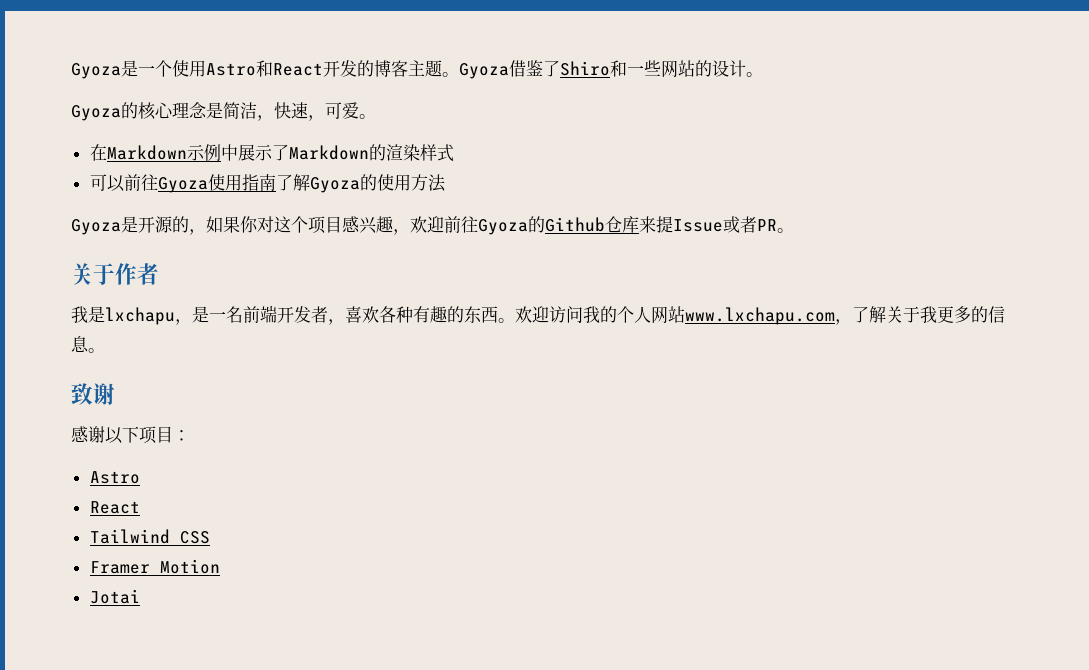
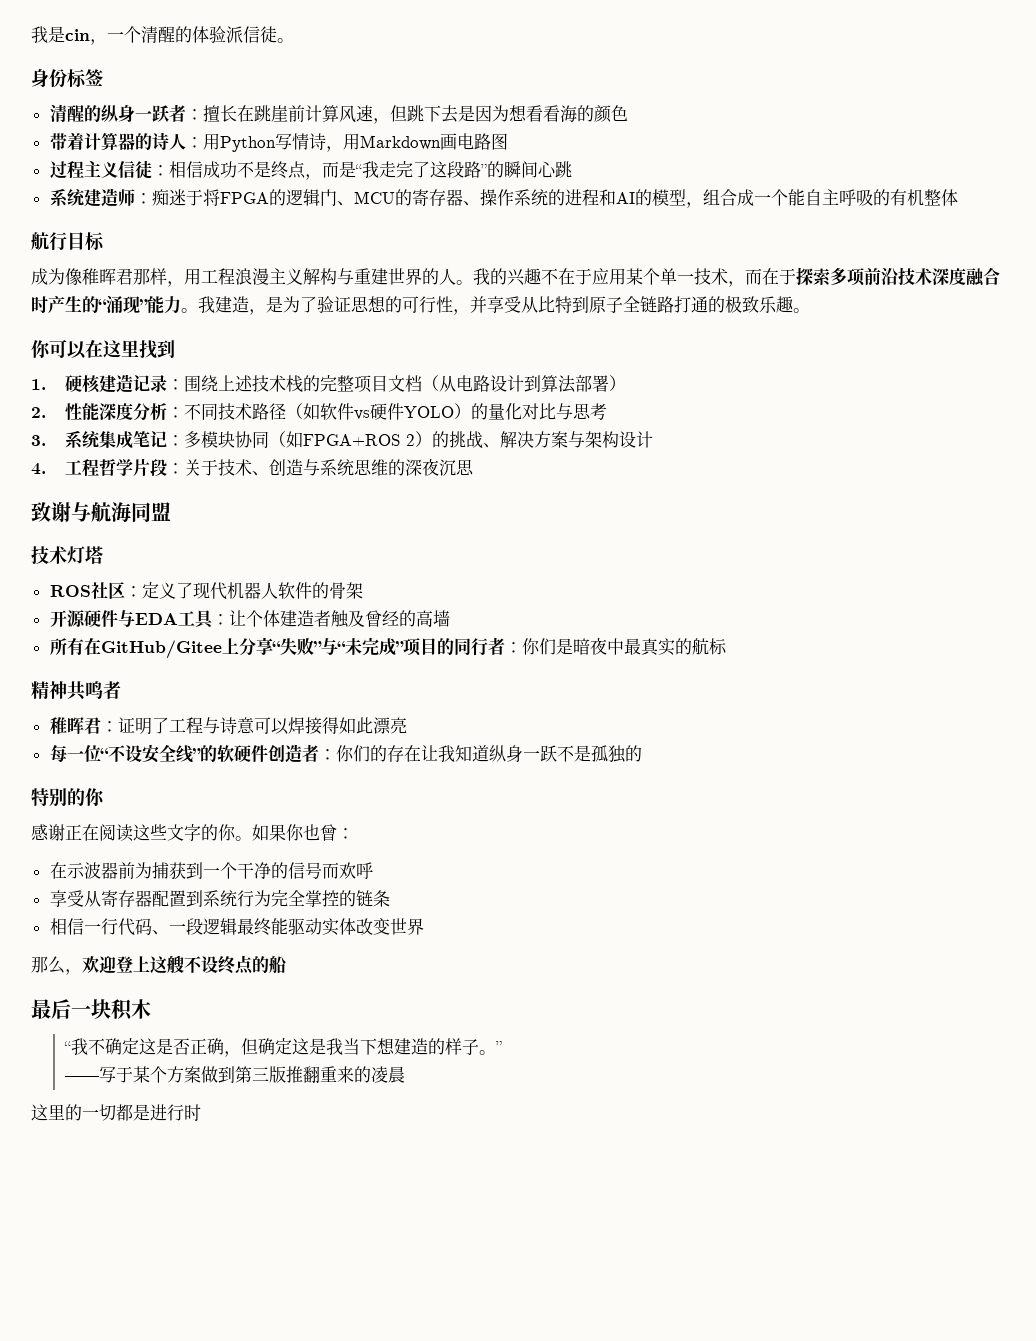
- Gyoza是一个使用Astro和React开发的博客主题。Gyoza借鉴了Shiro和一些网站的设计。
- Gyoza的核心理念是简洁，快速，可爱。
- 在Markdown示例中展示了Markdown的渲染样式
- 可以前往Gyoza使用指南了解Gyoza的使用方法
- Gyoza是开源的，如果你对这个项目感兴趣，欢迎前往Gyoza的Github仓库来提Issue或者PR。
- 关于作者
- 我是lxchapu，是一名前端开发者，喜欢各种有趣的东西。欢迎访问我的个人网站www.lxchapu.com，了解关于我更多的信息。
- 致谢
- 感谢以下项目：
- Astro
- React
- Tailwind CSS
- Framer Motion
- Jotai
+ 我是cin，一个清醒的体验派信徒。
+ 身份标签
+ 清醒的纵身一跃者：擅长在跳崖前计算风速，但跳下去是因为想看看海的颜色
+ 带着计算器的诗人：用Python写情诗，用Markdown画电路图
+ 过程主义信徒：相信成功不是终点，而是“我走完了这段路”的瞬间心跳
+ 系统建造师：痴迷于将FPGA的逻辑门、MCU的寄存器、操作系统的进程和AI的模型，组合成一个能自主呼吸的有机整体
+ 航行目标
+ 成为像稚晖君那样，用工程浪漫主义解构与重建世界的人。我的兴趣不在于应用某个单一技术，而在于探索多项前沿技术深度融合时产生的“涌现”能力。我建造，是为了验证思想的可行性，并享受从比特到原子全链路打通的极致乐趣。
+ 你可以在这里找到
+ 1.硬核建造记录：围绕上述技术栈的完整项目文档（从电路设计到算法部署）
+ 2.性能深度分析：不同技术路径（如软件vs硬件YOLO）的量化对比与思考
+ 3.系统集成笔记：多模块协同（如FPGA+ROS 2）的挑战、解决方案与架构设计
+ 4.工程哲学片段：关于技术、创造与系统思维的深夜沉思
+ 致谢与航海同盟
+ 技术灯塔
+ ROS社区：定义了现代机器人软件的骨架
+ 开源硬件与EDA工具：让个体建造者触及曾经的高墙
+ 所有在GitHub/Gitee上分享“失败”与“未完成”项目的同行者：你们是暗夜中最真实的航标
+ 精神共鸣者
+ 稚晖君：证明了工程与诗意可以焊接得如此漂亮
+ 每一位“不设安全线”的软硬件创造者：你们的存在让我知道纵身一跃不是孤独的
+ 特别的你
+ 感谢正在阅读这些文字的你。如果你也曾：
+ 在示波器前为捕获到一个干净的信号而欢呼
+ 享受从寄存器配置到系统行为完全掌控的链条
+ 相信一行代码、一段逻辑最终能驱动实体改变世界
+ 那么，欢迎登上这艘不设终点的船
+ 最后一块积木
+ “我不确定这是否正确，但确定这是我当下想建造的样子。”
+ ——写于某个方案做到第三版推翻重来的凌晨
+ 这里的一切都是进行时

